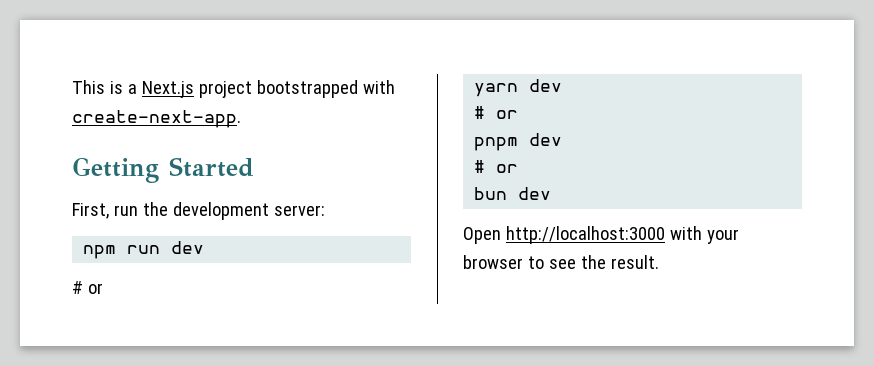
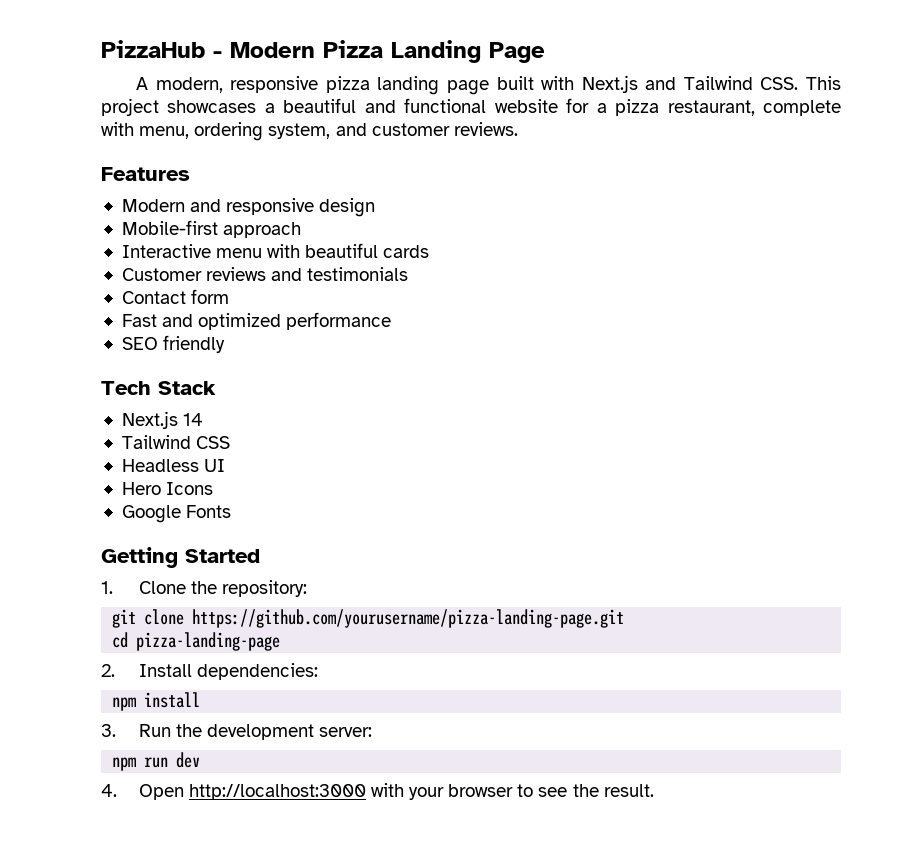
- This is a Next.js project bootstrapped with create-next-app.
+ PizzaHub - Modern Pizza Landing Page
+ A modern, responsive pizza landing page built with Next.js and Tailwind CSS. This project showcases a beautiful and functional website for a pizza restaurant, complete with menu, ordering system, and customer reviews.
+ Features
+ Modern and responsive design
+ Mobile-first approach
+ Interactive menu with beautiful cards
+ Customer reviews and testimonials
+ Contact form
+ Fast and optimized performance
+ SEO friendly
+ Tech Stack
+ Next.js 14
+ Tailwind CSS
+ Headless UI
+ Hero Icons
+ Google Fonts
  Getting Started
- First, run the development server:
+ 1. Clone the repository:
+ git clone https://github.com/yourusername/pizza-landing-page.git
+ cd pizza-landing-page
+ 2. Install dependencies:
+ npm install
+ 3. Run the development server:
  npm run dev
- # or
- yarn dev
- # or
- pnpm dev
- # or
- bun dev
- Open http://localhost:3000 with your browser to see the result.
+ 4. Open http://localhost:3000 with your browser to see the result.

